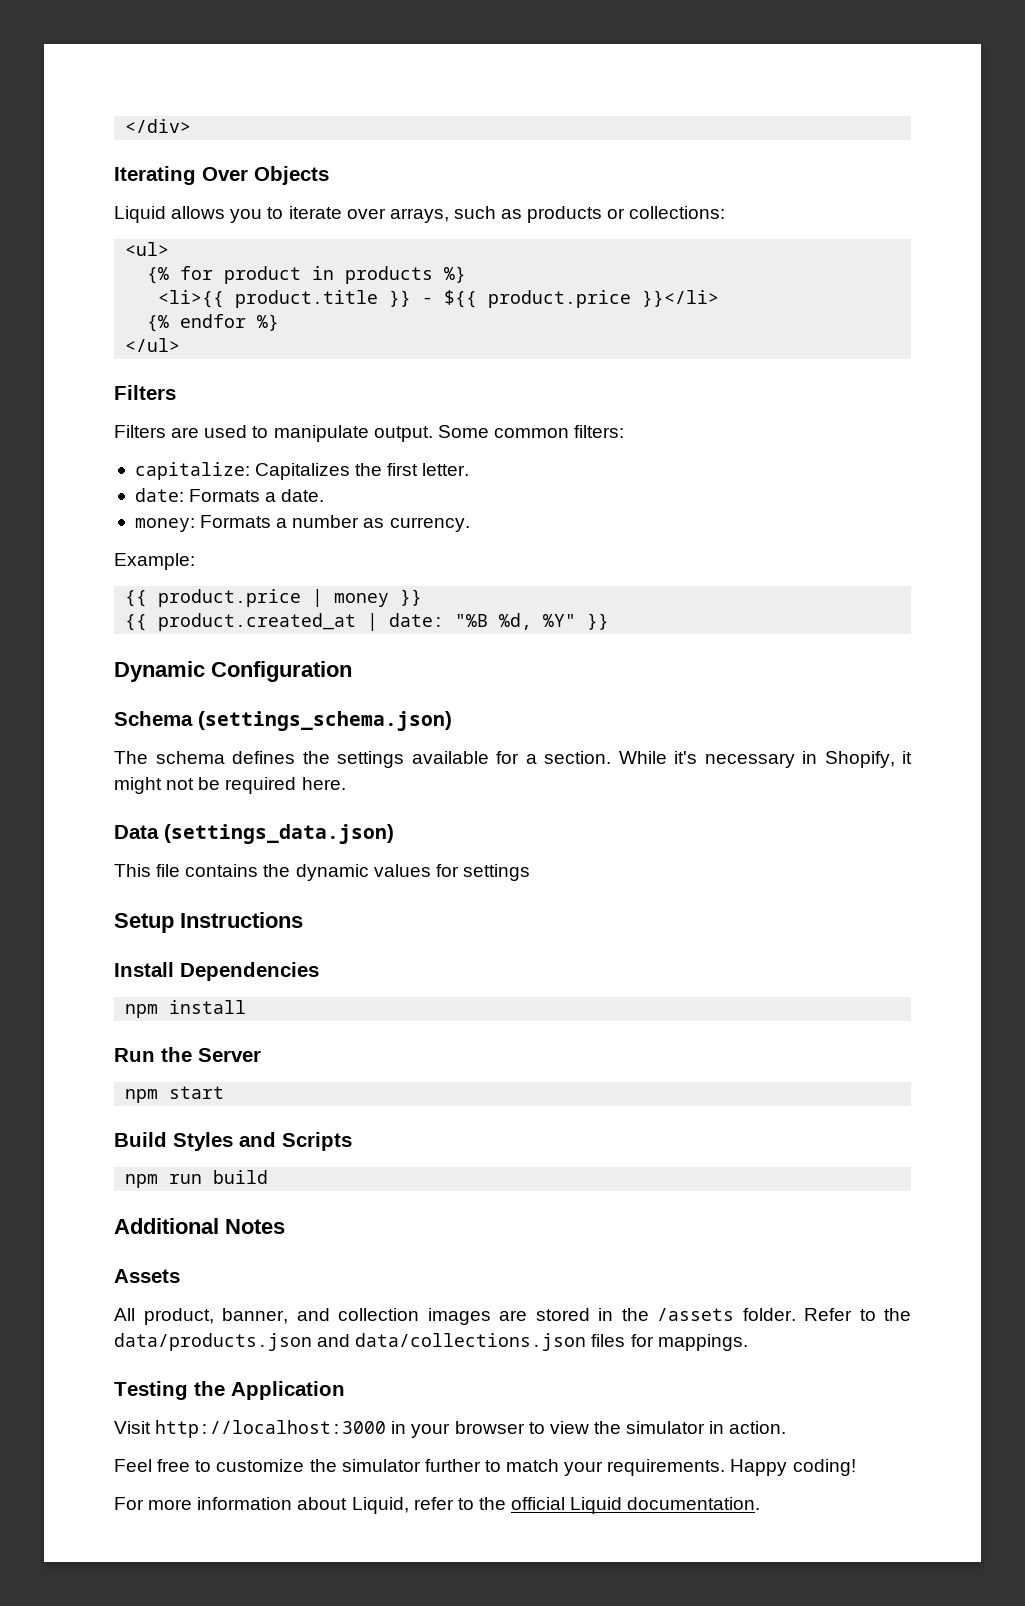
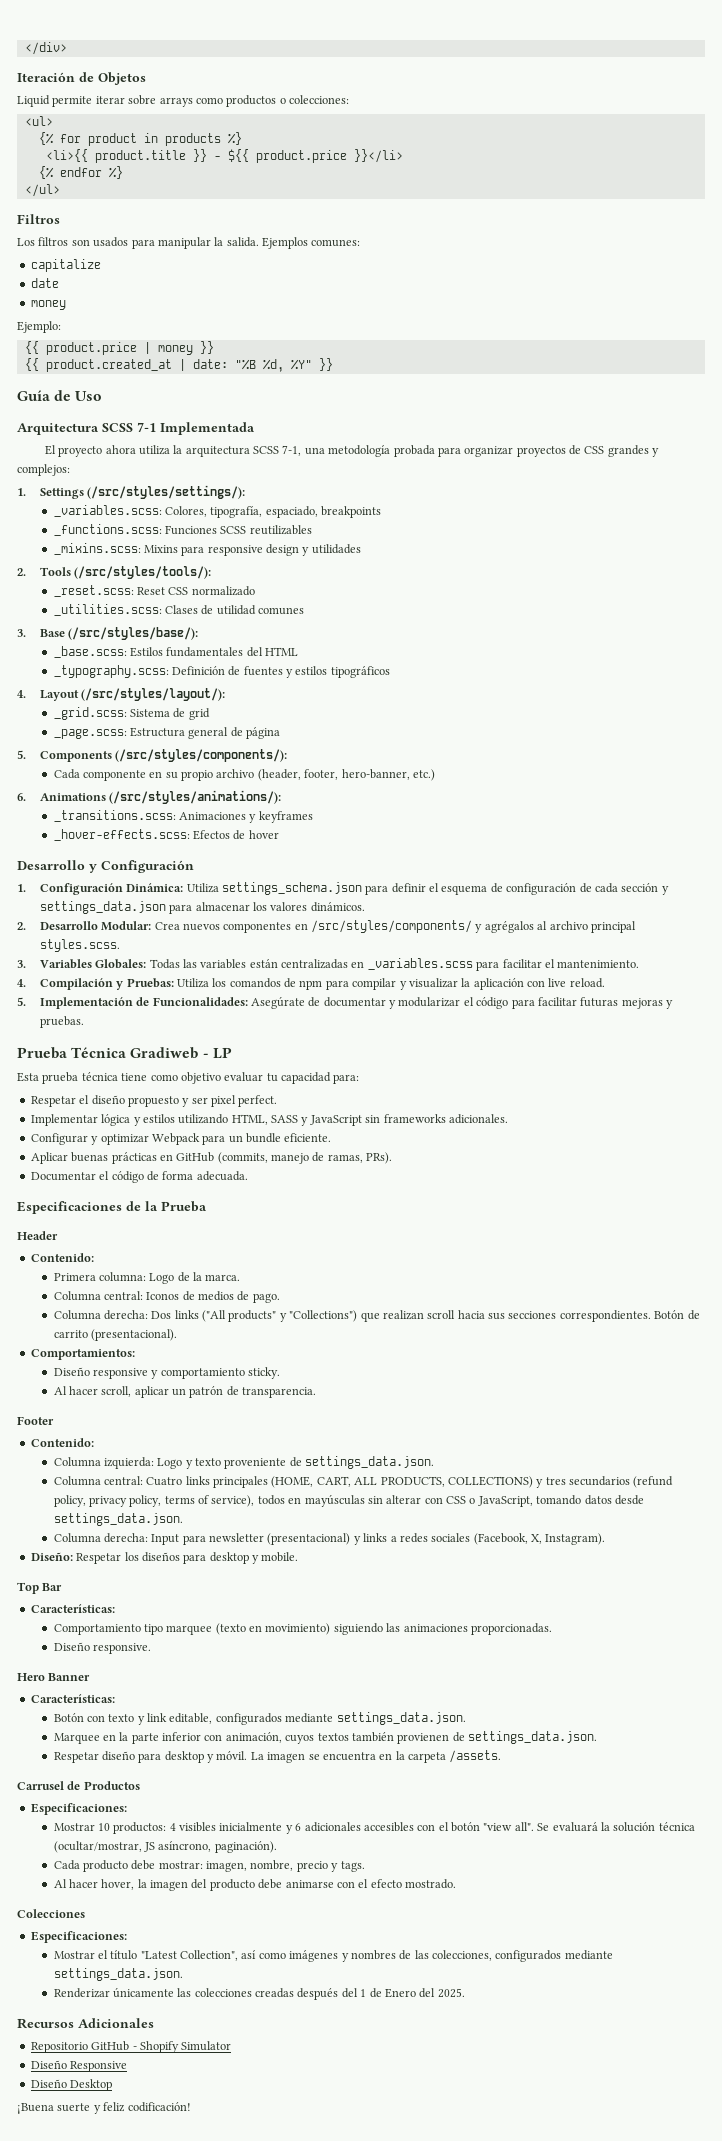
- Iterating Over Objects
- Liquid allows you to iterate over arrays, such as products or collections:
+ Iteración de Objetos
+ Liquid permite iterar sobre arrays como productos o colecciones:
  </ul>
- Filters
- Filters are used to manipulate output. Some common filters:
- capitalize: Capitalizes the first letter.
- date: Formats a date.
- money: Formats a number as currency.
- Example:
+ Filtros
+ Los filtros son usados para manipular la salida. Ejemplos comunes:
+ capitalize
+ date
+ money
+ Ejemplo:
- Dynamic Configuration
- Schema (settings_schema.json)
- The schema defines the settings available for a section. While it's necessary in Shopify, it might not be required here.
- Data (settings_data.json)
- This file contains the dynamic values for settings
- Setup Instructions
- Install Dependencies
- npm install
- Run the Server
- npm start
- Build Styles and Scripts
- npm run build
- Additional Notes
- Assets
- All product, banner, and collection images are stored in the /assets folder. Refer to the data/products.json and data/collections.json files for mappings.
- Testing the Application
- Visit http://localhost:3000 in your browser to view the simulator in action.
- Feel free to customize the simulator further to match your requirements. Happy coding!
- For more information about Liquid, refer to the official Liquid documentation.
+ Guía de Uso
+ Arquitectura SCSS 7-1 Implementada
+ El proyecto ahora utiliza la arquitectura SCSS 7-1, una metodología probada para organizar proyectos de CSS grandes y complejos:
+ 1. Settings (/src/styles/settings/):
+ _variables.scss: Colores, tipografía, espaciado, breakpoints
+ _functions.scss: Funciones SCSS reutilizables
+ _mixins.scss: Mixins para responsive design y utilidades
+ 2. Tools (/src/styles/tools/):
+ _reset.scss: Reset CSS normalizado
+ _utilities.scss: Clases de utilidad comunes
+ 3. Base (/src/styles/base/):
+ _base.scss: Estilos fundamentales del HTML
+ _typography.scss: Definición de fuentes y estilos tipográficos
+ 4. Layout (/src/styles/layout/):
+ _grid.scss: Sistema de grid
+ _page.scss: Estructura general de página
+ 5. Components (/src/styles/components/):
+ Cada componente en su propio archivo (header, footer, hero-banner, etc.)
+ 6. Animations (/src/styles/animations/):
+ _transitions.scss: Animaciones y keyframes
+ _hover-effects.scss: Efectos de hover
+ Desarrollo y Configuración
+ 1. Configuración Dinámica: Utiliza settings_schema.json para definir el esquema de configuración de cada sección y settings_data.json para almacenar los valores dinámicos.
+ 2. Desarrollo Modular: Crea nuevos componentes en /src/styles/components/ y agrégalos al archivo principal styles.scss.
+ 3. Variables Globales: Todas las variables están centralizadas en _variables.scss para facilitar el mantenimiento.
+ 4. Compilación y Pruebas: Utiliza los comandos de npm para compilar y visualizar la aplicación con live reload.
+ 5. Implementación de Funcionalidades: Asegúrate de documentar y modularizar el código para facilitar futuras mejoras y pruebas.
+ Prueba Técnica Gradiweb - LP
+ Esta prueba técnica tiene como objetivo evaluar tu capacidad para:
+ Respetar el diseño propuesto y ser pixel perfect.
+ Implementar lógica y estilos utilizando HTML, SASS y JavaScript sin frameworks adicionales.
+ Configurar y optimizar Webpack para un bundle eficiente.
+ Aplicar buenas prácticas en GitHub (commits, manejo de ramas, PRs).
+ Documentar el código de forma adecuada.
+ Especificaciones de la Prueba
+ Header
+ Contenido:
+ Primera columna: Logo de la marca.
+ Columna central: Iconos de medios de pago.
+ Columna derecha: Dos links ("All products" y "Collections") que realizan scroll hacia sus secciones correspondientes. Botón de carrito (presentacional).
+ Comportamientos:
+ Diseño responsive y comportamiento sticky.
+ Al hacer scroll, aplicar un patrón de transparencia.
+ Footer
+ Contenido:
+ Columna izquierda: Logo y texto proveniente de settings_data.json.
+ Columna central: Cuatro links principales (HOME, CART, ALL PRODUCTS, COLLECTIONS) y tres secundarios (refund policy, privacy policy, terms of service), todos en mayúsculas sin alterar con CSS o JavaScript, tomando datos desde settings_data.json.
+ Columna derecha: Input para newsletter (presentacional) y links a redes sociales (Facebook, X, Instagram).
+ Diseño: Respetar los diseños para desktop y mobile.
+ Top Bar
+ Características:
+ Comportamiento tipo marquee (texto en movimiento) siguiendo las animaciones proporcionadas.
+ Diseño responsive.
+ Hero Banner
+ Características:
+ Botón con texto y link editable, configurados mediante settings_data.json.
+ Marquee en la parte inferior con animación, cuyos textos también provienen de settings_data.json.
+ Respetar diseño para desktop y móvil. La imagen se encuentra en la carpeta /assets.
+ Carrusel de Productos
+ Especificaciones:
+ Mostrar 10 productos: 4 visibles inicialmente y 6 adicionales accesibles con el botón "view all". Se evaluará la solución técnica (ocultar/mostrar, JS asíncrono, paginación).
+ Cada producto debe mostrar: imagen, nombre, precio y tags.
+ Al hacer hover, la imagen del producto debe animarse con el efecto mostrado.
+ Colecciones
+ Especificaciones:
+ Mostrar el título "Latest Collection", así como imágenes y nombres de las colecciones, configurados mediante settings_data.json.
+ Renderizar únicamente las colecciones creadas después del 1 de Enero del 2025.
+ Recursos Adicionales
+ Repositorio GitHub - Shopify Simulator
+ Diseño Responsive
+ Diseño Desktop
+ ¡Buena suerte y feliz codificación!

